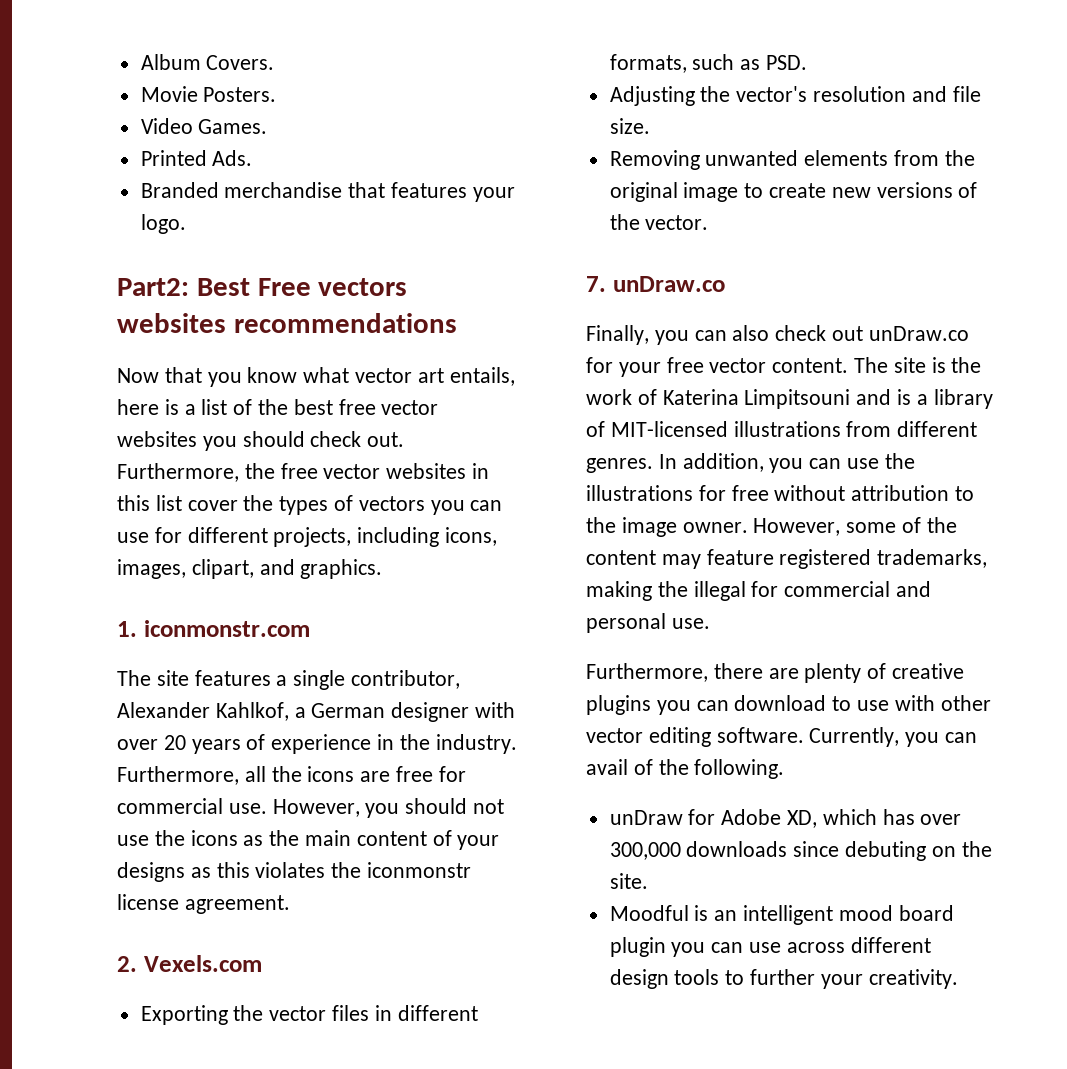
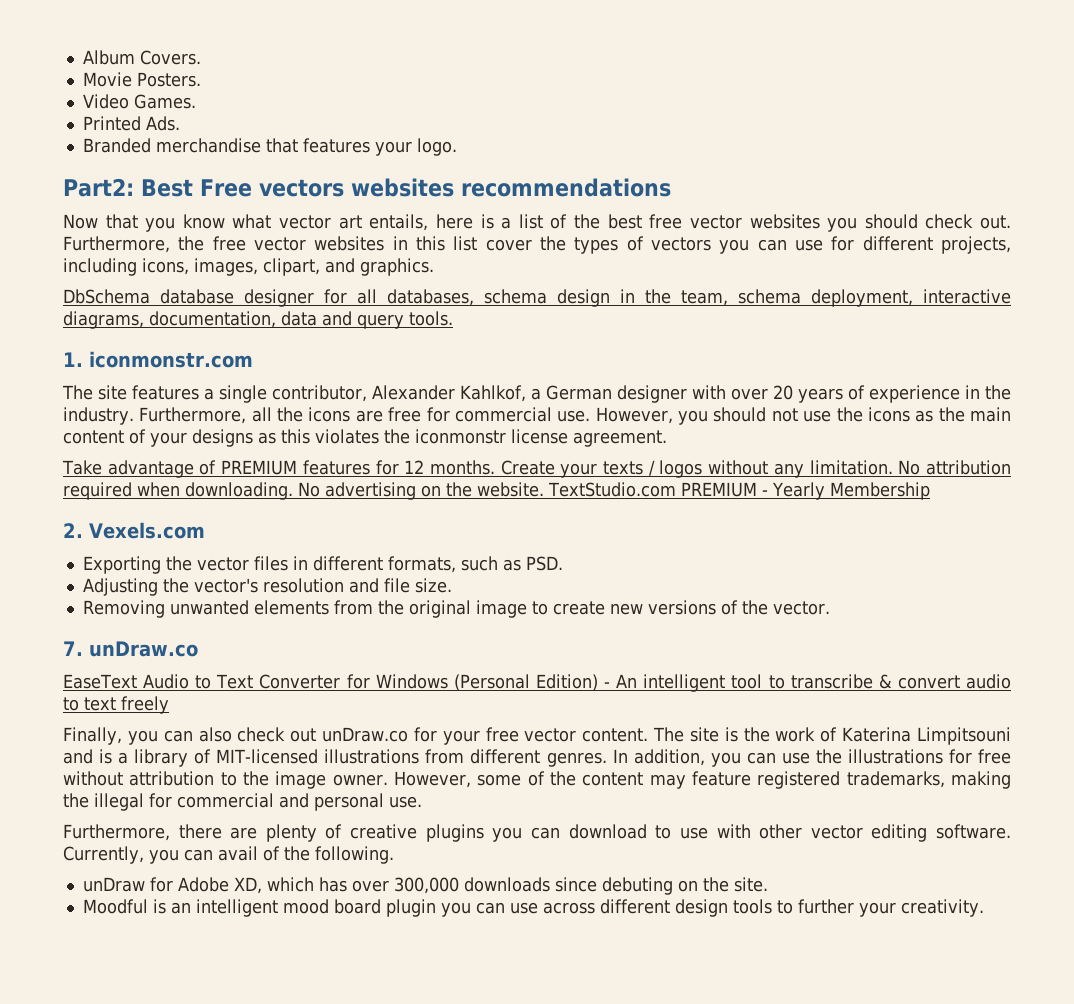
+ DbSchema database designer for all databases, schema design in the team, schema deployment, interactive diagrams, documentation, data and query tools.
+ Take advantage of PREMIUM features for 12 months. Create your texts / logos without any limitation. No attribution required when downloading. No advertising on the website. TextStudio.com PREMIUM - Yearly Membership
+ EaseText Audio to Text Converter for Windows (Personal Edition) - An intelligent tool to transcribe & convert audio to text freely

